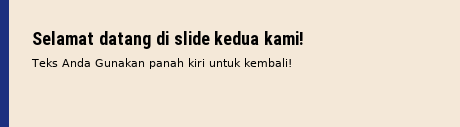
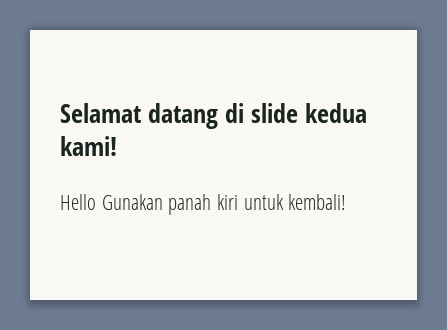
- Teks Anda Gunakan panah kiri untuk kembali!
+ Hello Gunakan panah kiri untuk kembali!

